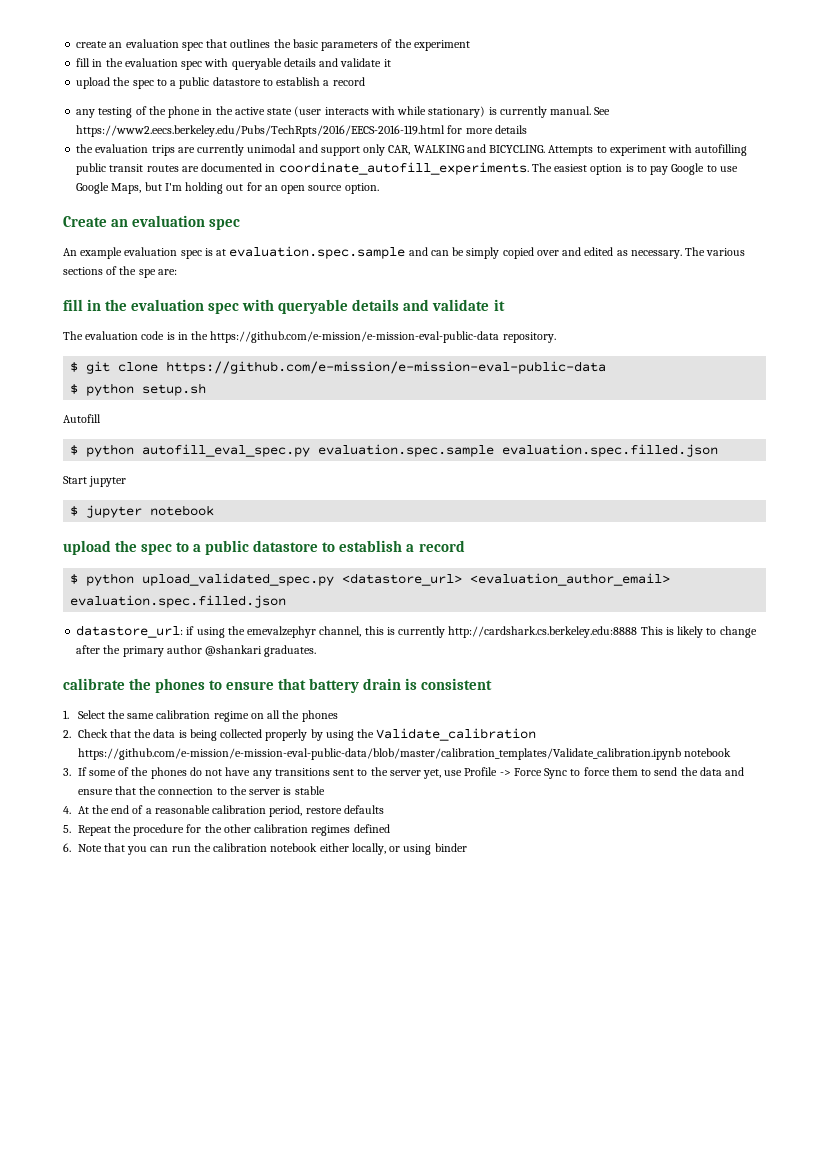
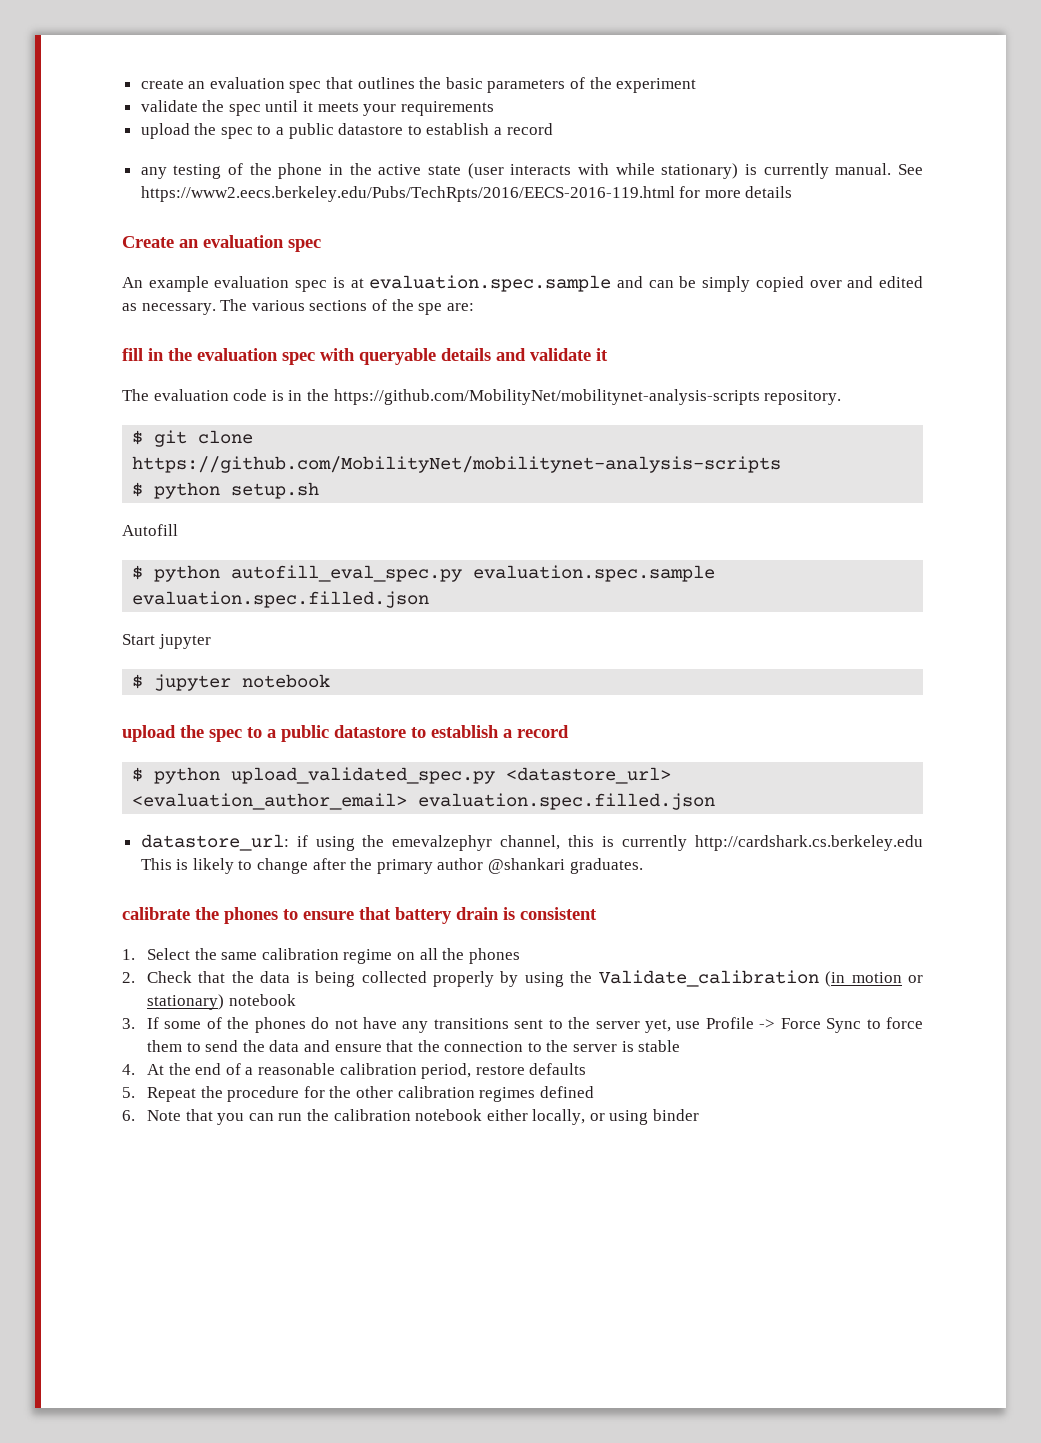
  create an evaluation spec that outlines the basic parameters of the experiment
- fill in the evaluation spec with queryable details and validate it
+ validate the spec until it meets your requirements
- the evaluation trips are currently unimodal and support only CAR, WALKING and BICYCLING. Attempts to experiment with autofilling public transit routes are documented in coordinate_autofill_experiments. The easiest option is to pay Google to use Google Maps, but I'm holding out for an open source option.
- The evaluation code is in the https://github.com/e-mission/e-mission-eval-public-data repository.
+ The evaluation code is in the https://github.com/MobilityNet/mobilitynet-analysis-scripts repository.
- $ git clone https://github.com/e-mission/e-mission-eval-public-data
+ $ git clone https://github.com/MobilityNet/mobilitynet-analysis-scripts
- datastore_url: if using the emevalzephyr channel, this is currently http://cardshark.cs.berkeley.edu:8888 This is likely to change after the primary author @shankari graduates.
+ datastore_url: if using the emevalzephyr channel, this is currently http://cardshark.cs.berkeley.edu This is likely to change after the primary author @shankari graduates.
- 2. Check that the data is being collected properly by using the Validate_calibration https://github.com/e-mission/e-mission-eval-public-data/blob/master/calibration_templates/Validate_calibration.ipynb notebook
+ 2. Check that the data is being collected properly by using the Validate_calibration (in motion or stationary) notebook

